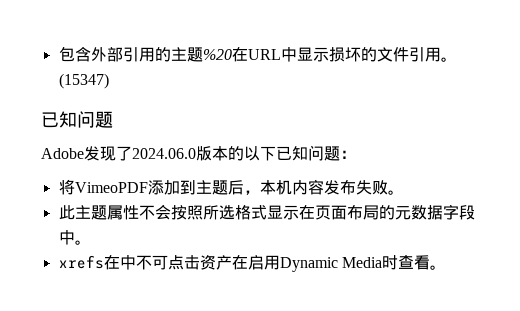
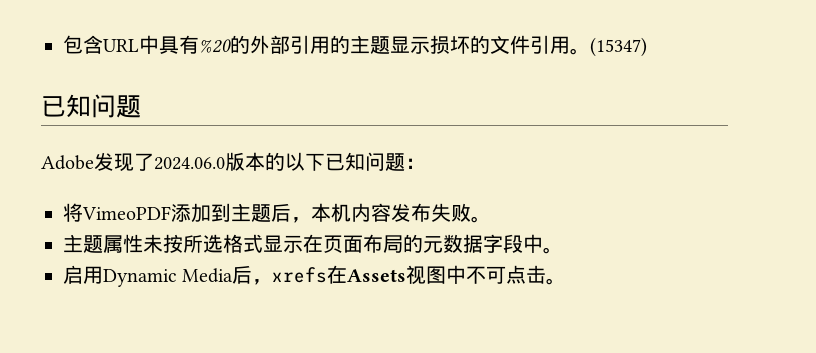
- 包含外部引用的主题%20在URL中显示损坏的文件引用。
+ 包含URL中具有%20的外部引用的主题显示损坏的文件引用。
- 此主题属性不会按照所选格式显示在页面布局的元数据字段中。
+ 主题属性未按所选格式显示在页面布局的元数据字段中。
- xrefs在中不可点击资产在启用Dynamic Media时查看。
+ 启用Dynamic Media后，xrefs在Assets视图中不可点击。

